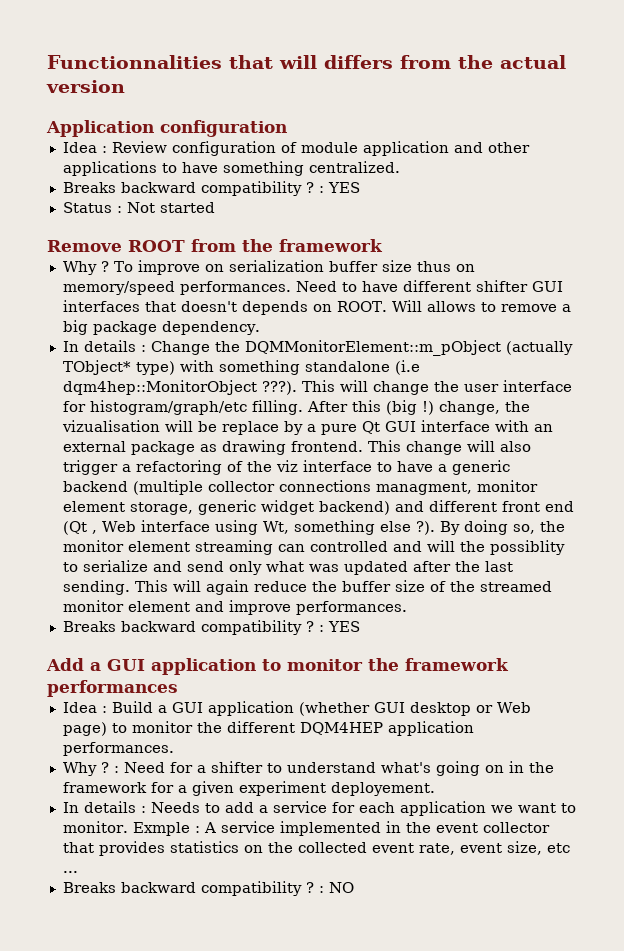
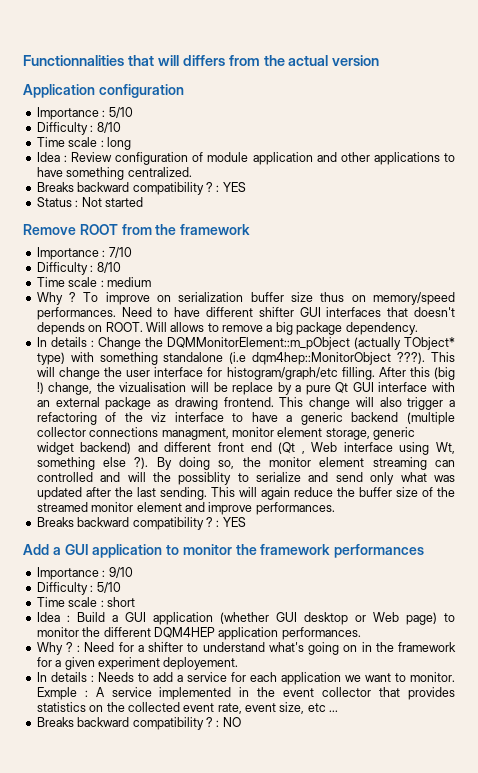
+ Importance : 5/10
+ Difficulty : 8/10
+ Time scale : long
+ Importance : 7/10
+ Difficulty : 8/10
+ Time scale : medium
+ Importance : 9/10
+ Difficulty : 5/10
+ Time scale : short

